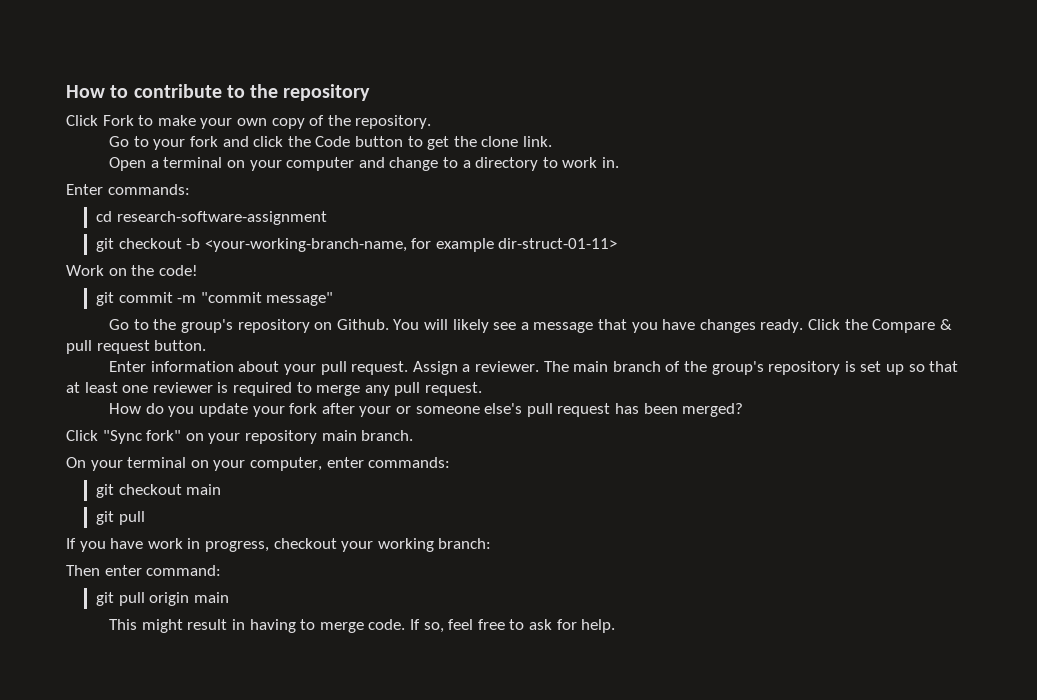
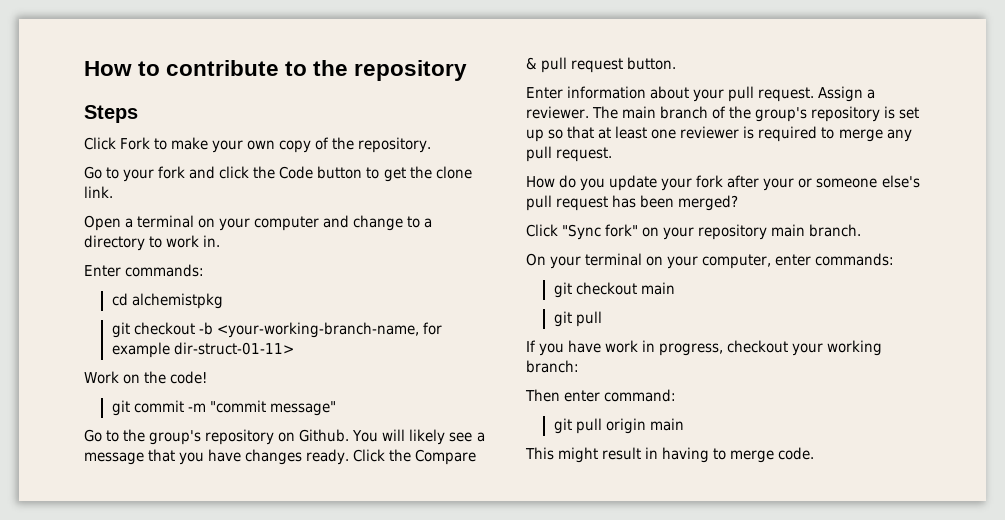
+ Steps
- cd research-software-assignment
+ cd alchemistpkg
- If so, feel free to ask for help.

